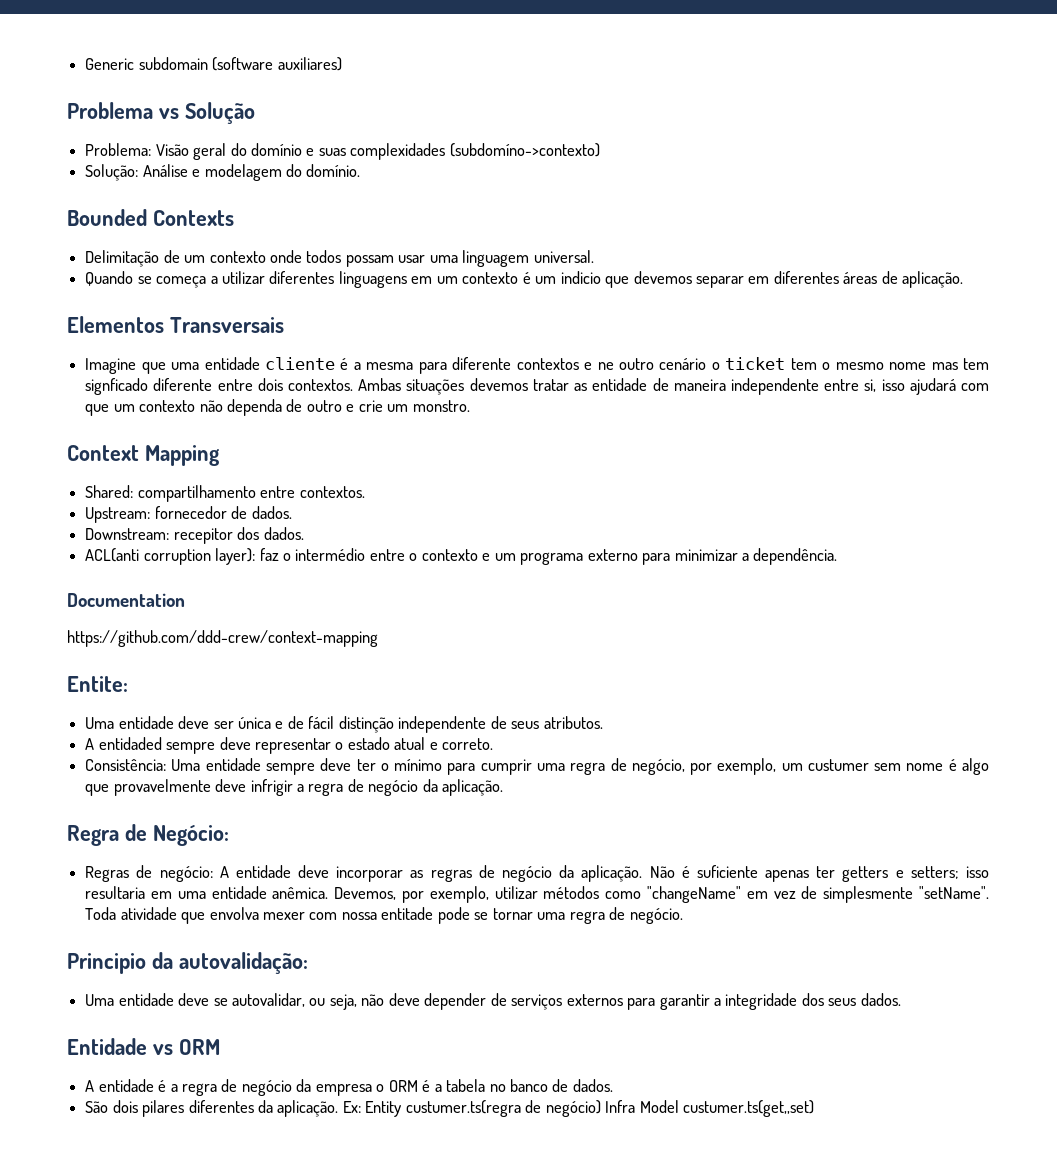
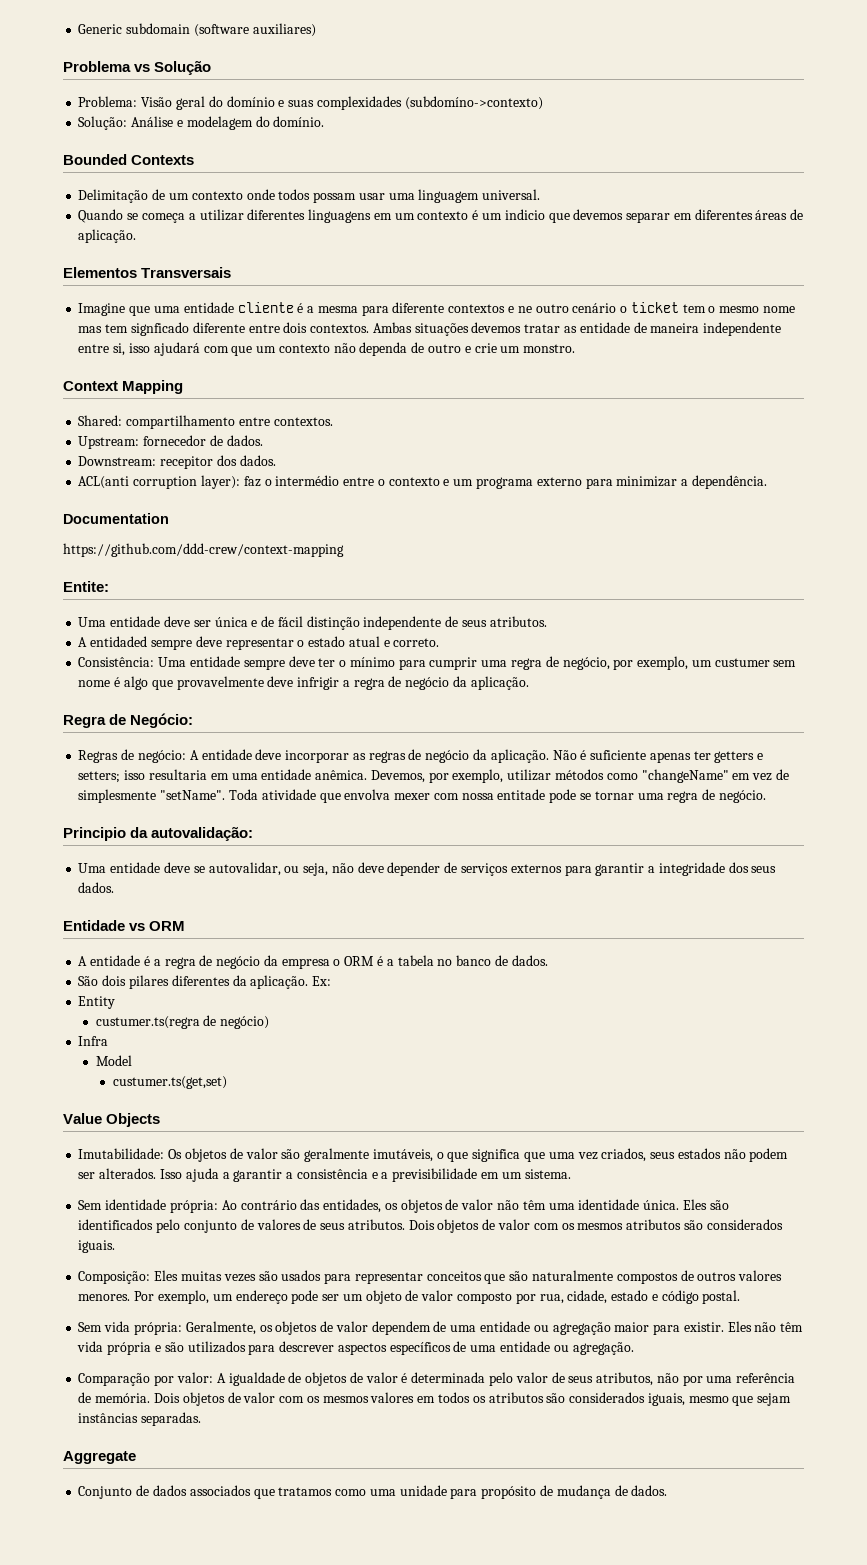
- Ex: Entity custumer.ts(regra de negócio) Infra Model custumer.ts(get,,set)
+ Ex:
+ Entity
+ custumer.ts(regra de negócio)
+ Infra
+ Model
+ custumer.ts(get,set)
+ Value Objects
+ Imutabilidade: Os objetos de valor são geralmente imutáveis, o que significa que uma vez criados, seus estados não podem ser alterados. Isso ajuda a garantir a consistência e a previsibilidade em um sistema.
+ Sem identidade própria: Ao contrário das entidades, os objetos de valor não têm uma identidade única. Eles são identificados pelo conjunto de valores de seus atributos. Dois objetos de valor com os mesmos atributos são considerados iguais.
+ Composição: Eles muitas vezes são usados para representar conceitos que são naturalmente compostos de outros valores menores. Por exemplo, um endereço pode ser um objeto de valor composto por rua, cidade, estado e código postal.
+ Sem vida própria: Geralmente, os objetos de valor dependem de uma entidade ou agregação maior para existir. Eles não têm vida própria e são utilizados para descrever aspectos específicos de uma entidade ou agregação.
+ Comparação por valor: A igualdade de objetos de valor é determinada pelo valor de seus atributos, não por uma referência de memória. Dois objetos de valor com os mesmos valores em todos os atributos são considerados iguais, mesmo que sejam instâncias separadas.
+ Aggregate
+ Conjunto de dados associados que tratamos como uma unidade para propósito de mudança de dados.

